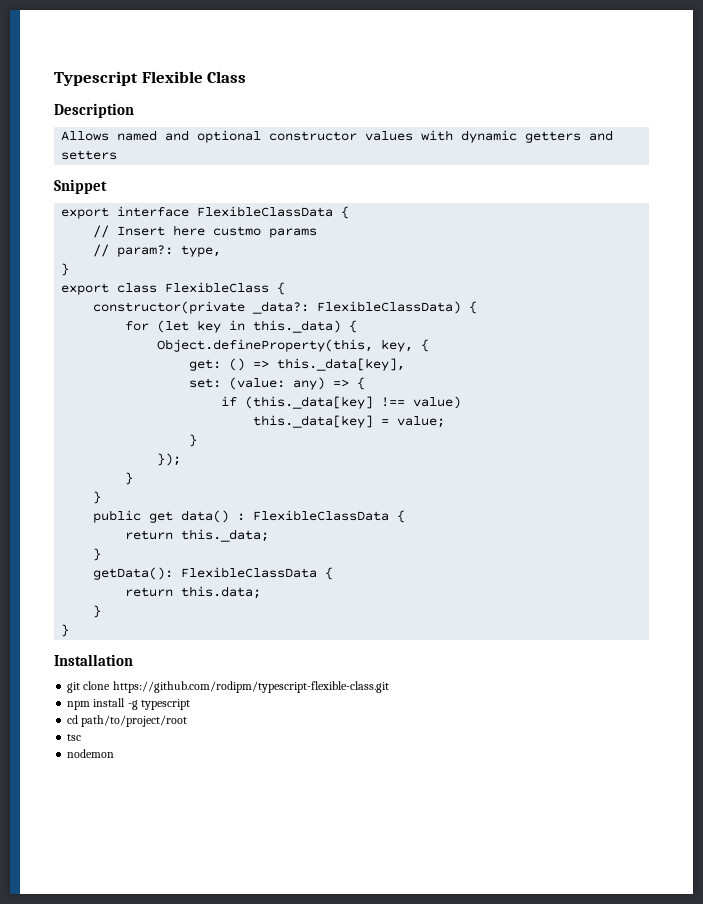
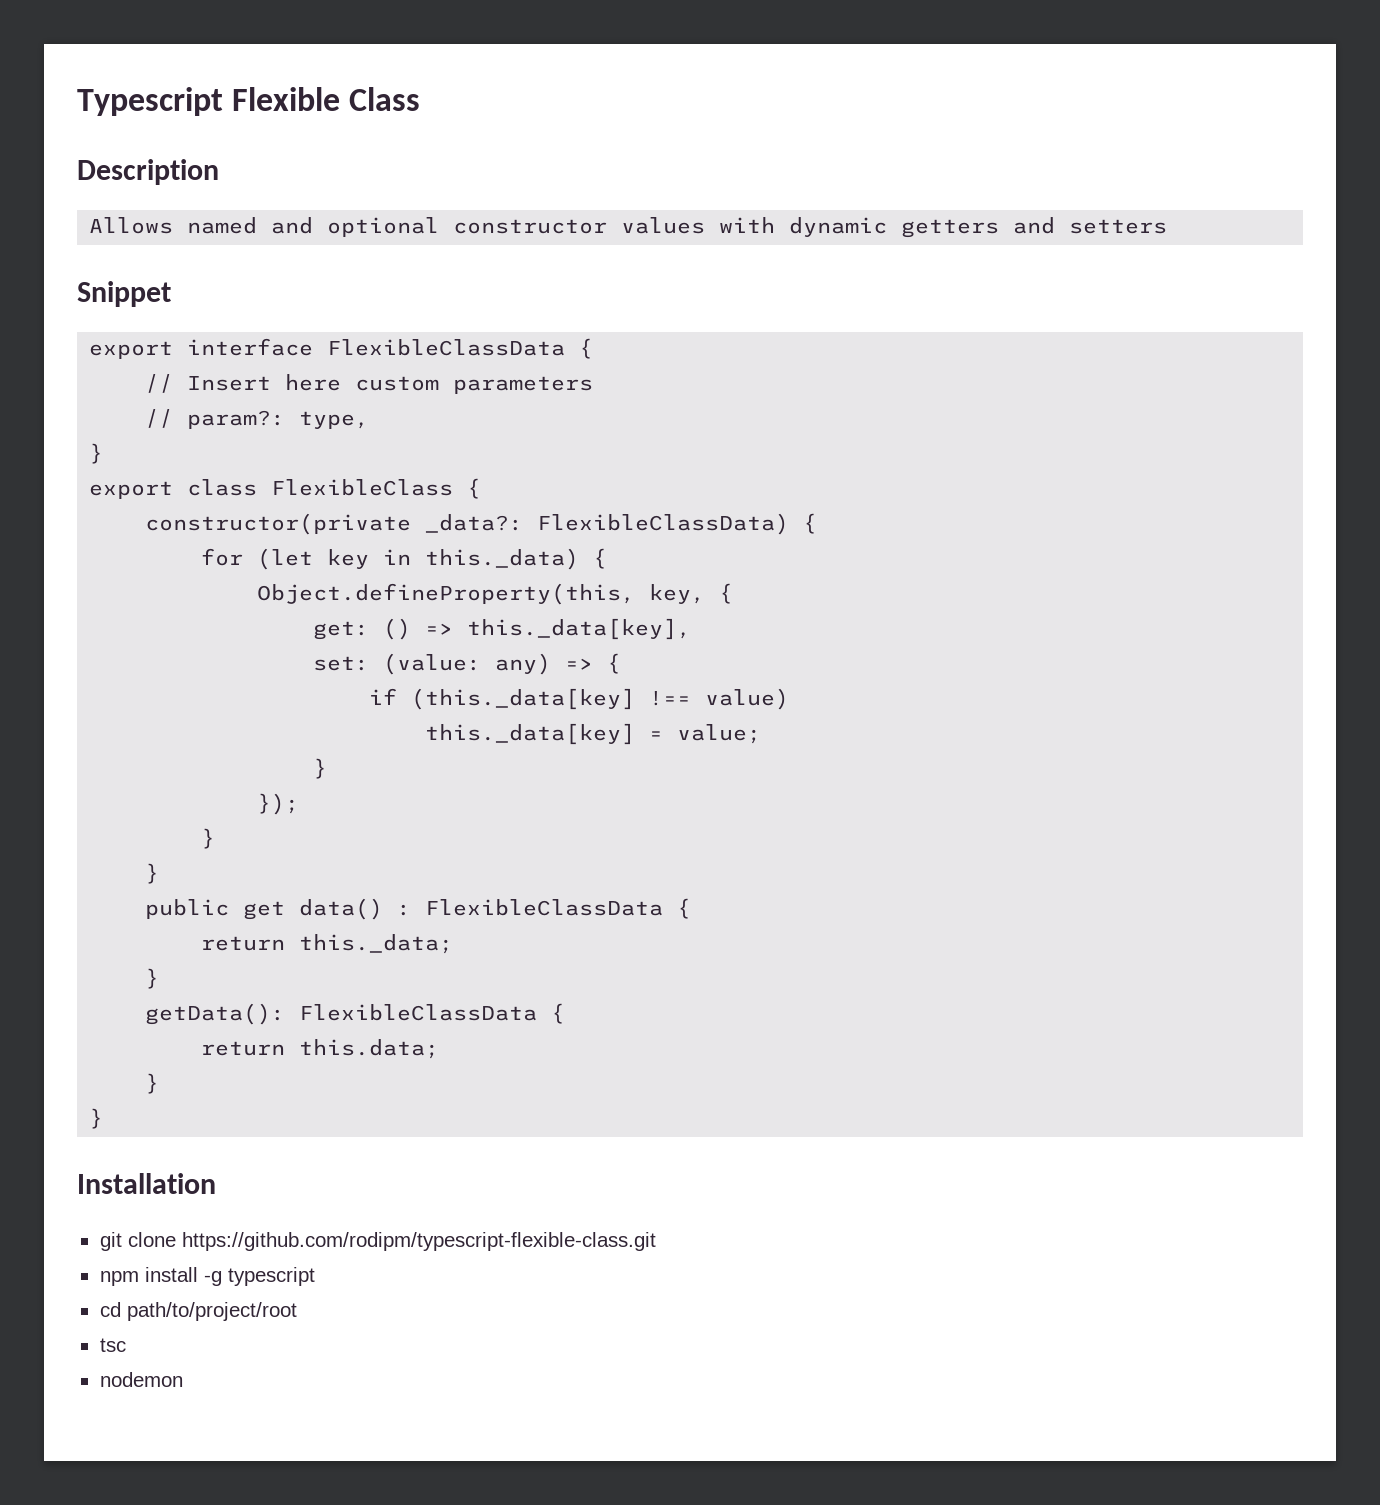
- // Insert here custmo params
+ // Insert here custom parameters

